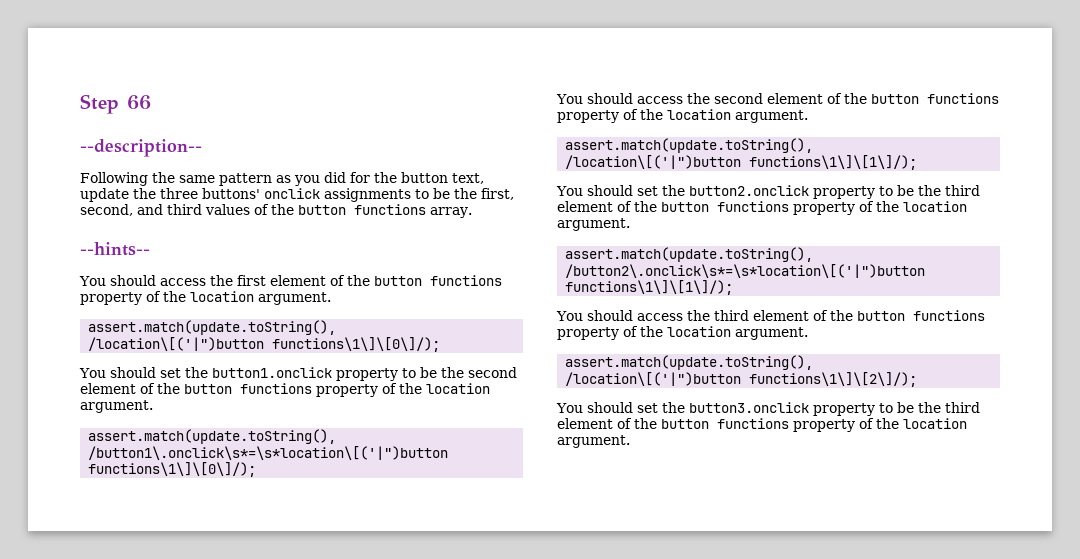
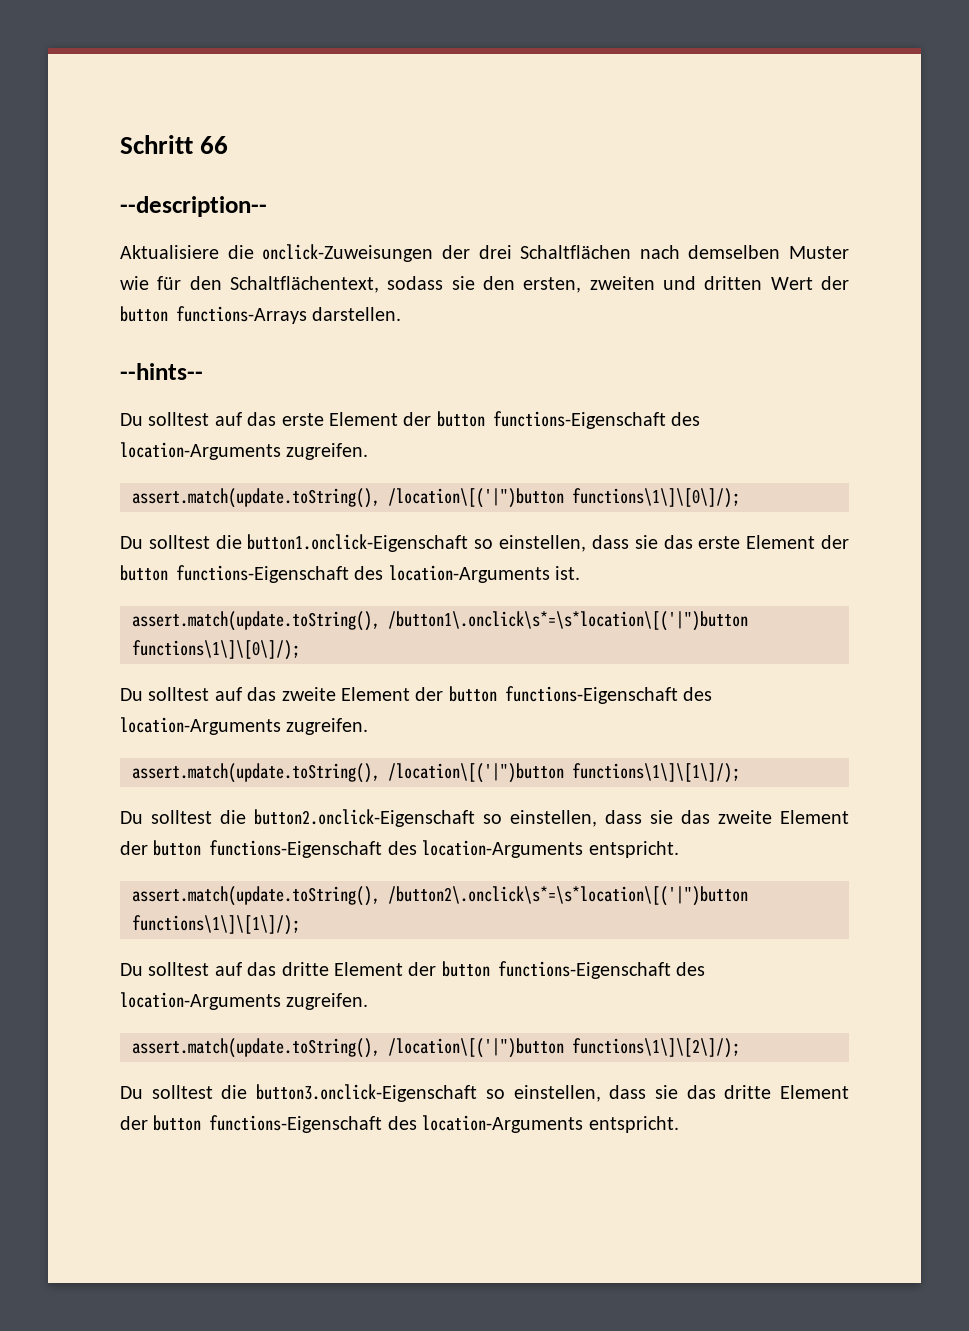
- Step 66
+ Schritt 66
- Following the same pattern as you did for the button text, update the three buttons' onclick assignments to be the first, second, and third values of the button functions array.
+ Aktualisiere die onclick-Zuweisungen der drei Schaltflächen nach demselben Muster wie für den Schaltflächentext, sodass sie den ersten, zweiten und dritten Wert der button functions-Arrays darstellen.
  --hints--
- You should access the first element of the button functions property of the location argument.
+ Du solltest auf das erste Element der button functions-Eigenschaft des location-Arguments zugreifen.
  assert.match(update.toString(), /location\[('|")button functions\1\]\[0\]/);
- You should set the button1.onclick property to be the second element of the button functions property of the location argument.
+ Du solltest die button1.onclick-Eigenschaft so einstellen, dass sie das erste Element der button functions-Eigenschaft des location-Arguments ist.
  assert.match(update.toString(), /button1\.onclick\s*=\s*location\[('|")button functions\1\]\[0\]/);
- You should access the second element of the button functions property of the location argument.
+ Du solltest auf das zweite Element der button functions-Eigenschaft des location-Arguments zugreifen.
  assert.match(update.toString(), /location\[('|")button functions\1\]\[1\]/);
- You should set the button2.onclick property to be the third element of the button functions property of the location argument.
+ Du solltest die button2.onclick-Eigenschaft so einstellen, dass sie das zweite Element der button functions-Eigenschaft des location-Arguments entspricht.
  assert.match(update.toString(), /button2\.onclick\s*=\s*location\[('|")button functions\1\]\[1\]/);
- You should access the third element of the button functions property of the location argument.
+ Du solltest auf das dritte Element der button functions-Eigenschaft des location-Arguments zugreifen.
  assert.match(update.toString(), /location\[('|")button functions\1\]\[2\]/);
- You should set the button3.onclick property to be the third element of the button functions property of the location argument.
+ Du solltest die button3.onclick-Eigenschaft so einstellen, dass sie das dritte Element der button functions-Eigenschaft des location-Arguments entspricht.

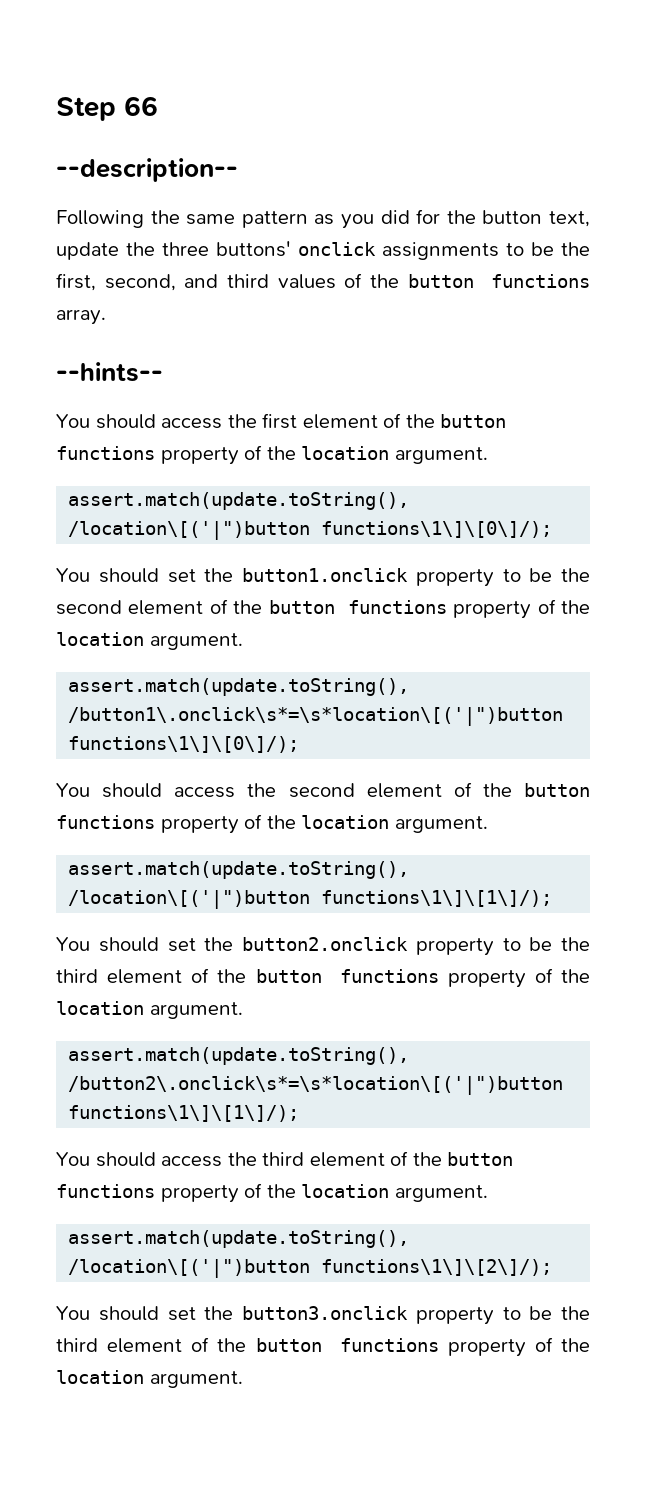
- Schritt 66
+ Step 66
- Aktualisiere die onclick-Zuweisungen der drei Schaltflächen nach demselben Muster wie für den Schaltflächentext, sodass sie den ersten, zweiten und dritten Wert der button functions-Arrays darstellen.
+ Following the same pattern as you did for the button text, update the three buttons' onclick assignments to be the first, second, and third values of the button functions array.
  --hints--
- Du solltest auf das erste Element der button functions-Eigenschaft des location-Arguments zugreifen.
+ You should access the first element of the button functions property of the location argument.
  assert.match(update.toString(), /location\[('|")button functions\1\]\[0\]/);
- Du solltest die button1.onclick-Eigenschaft so einstellen, dass sie das erste Element der button functions-Eigenschaft des location-Arguments ist.
+ You should set the button1.onclick property to be the second element of the button functions property of the location argument.
  assert.match(update.toString(), /button1\.onclick\s*=\s*location\[('|")button functions\1\]\[0\]/);
- Du solltest auf das zweite Element der button functions-Eigenschaft des location-Arguments zugreifen.
+ You should access the second element of the button functions property of the location argument.
  assert.match(update.toString(), /location\[('|")button functions\1\]\[1\]/);
- Du solltest die button2.onclick-Eigenschaft so einstellen, dass sie das zweite Element der button functions-Eigenschaft des location-Arguments entspricht.
+ You should set the button2.onclick property to be the third element of the button functions property of the location argument.
  assert.match(update.toString(), /button2\.onclick\s*=\s*location\[('|")button functions\1\]\[1\]/);
- Du solltest auf das dritte Element der button functions-Eigenschaft des location-Arguments zugreifen.
+ You should access the third element of the button functions property of the location argument.
  assert.match(update.toString(), /location\[('|")button functions\1\]\[2\]/);
- Du solltest die button3.onclick-Eigenschaft so einstellen, dass sie das dritte Element der button functions-Eigenschaft des location-Arguments entspricht.
+ You should set the button3.onclick property to be the third element of the button functions property of the location argument.

